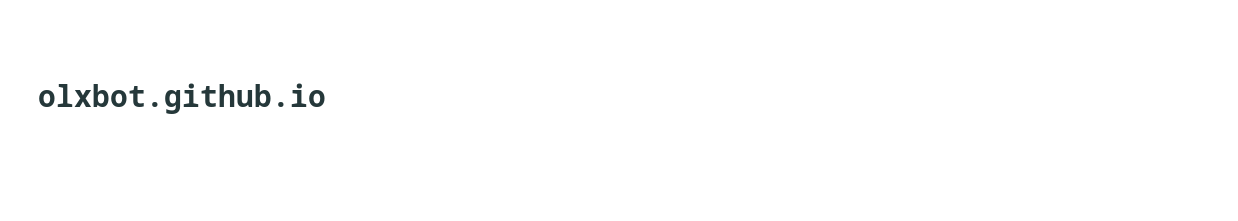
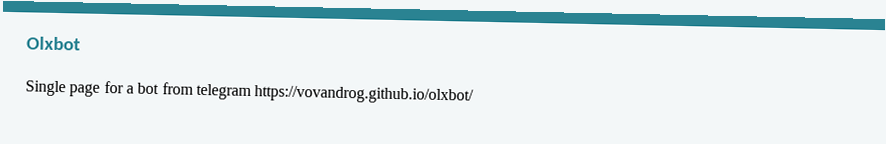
- olxbot.github.io
+ Olxbot
+ Single page for a bot from telegram https://vovandrog.github.io/olxbot/

